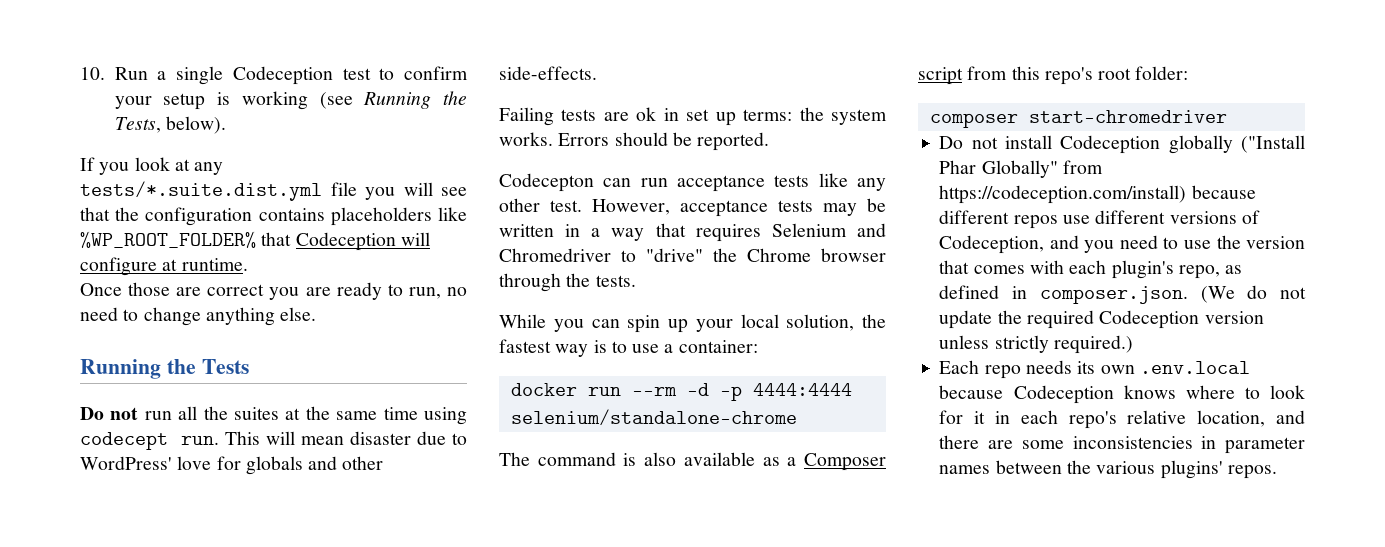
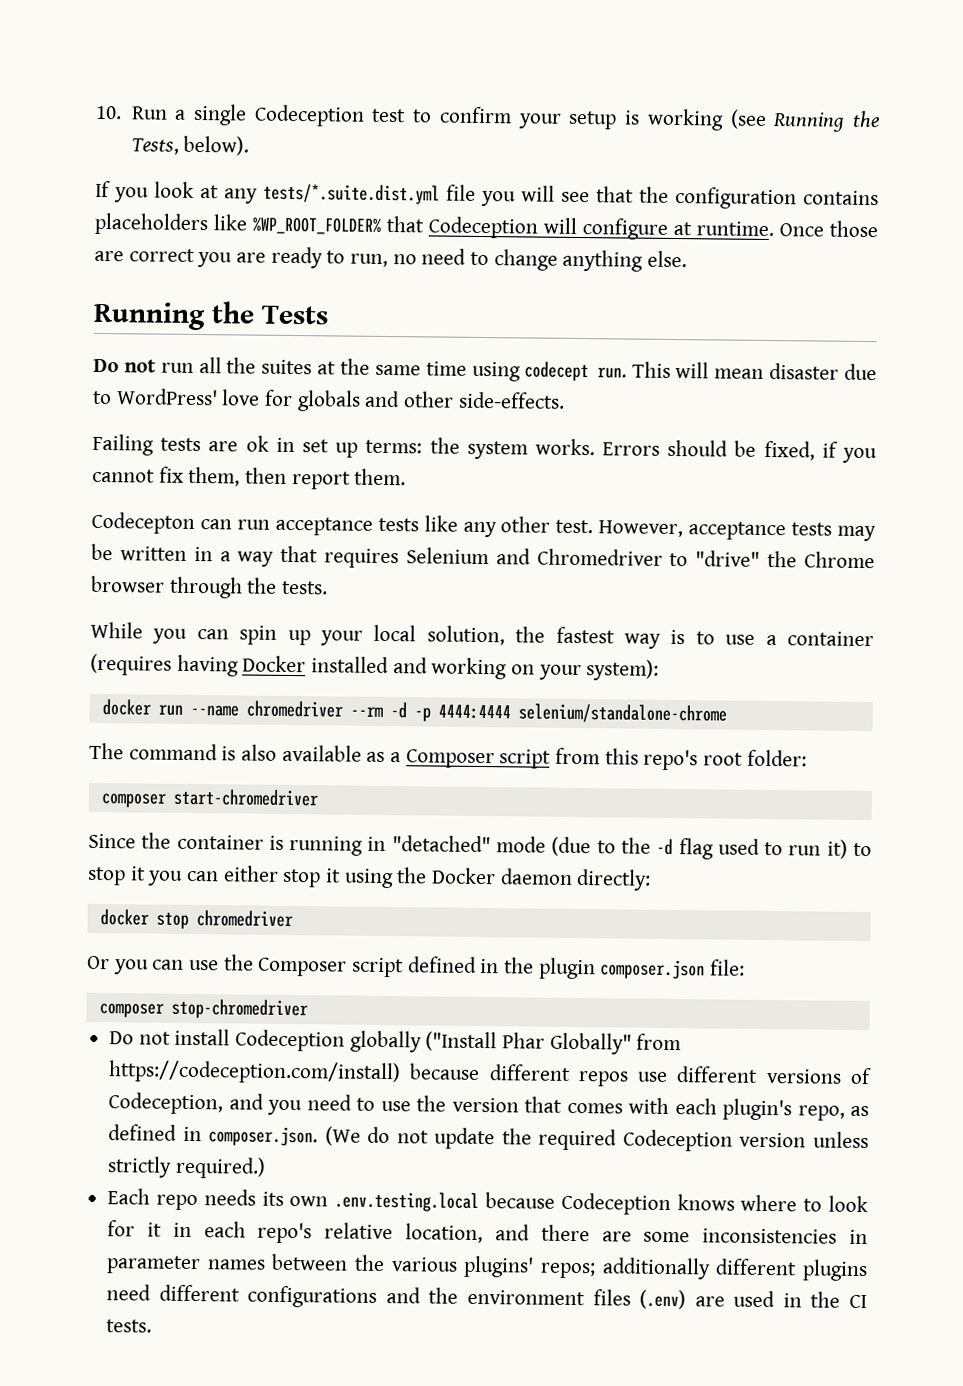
- If you look at any tests/*.suite.dist.yml file you will see that the configuration contains placeholders like %WP_ROOT_FOLDER% that Codeception will configure at runtime.
- Once those are correct you are ready to run, no need to change anything else.
+ If you look at any tests/*.suite.dist.yml file you will see that the configuration contains placeholders like %WP_ROOT_FOLDER% that Codeception will configure at runtime. Once those are correct you are ready to run, no need to change anything else.
- Errors should be reported.
+ Errors should be fixed, if you cannot fix them, then report them.
- While you can spin up your local solution, the fastest way is to use a container:
+ While you can spin up your local solution, the fastest way is to use a container (requires having Docker installed and working on your system):
- docker run --rm -d -p 4444:4444 selenium/standalone-chrome
+ docker run --name chromedriver --rm -d -p 4444:4444 selenium/standalone-chrome
+ Since the container is running in "detached" mode (due to the -d flag used to run it) to stop it you can either stop it using the Docker daemon directly:
+ docker stop chromedriver
+ Or you can use the Composer script defined in the plugin composer.json file:
+ composer stop-chromedriver
- Each repo needs its own .env.local because Codeception knows where to look for it in each repo's relative location, and there are some inconsistencies in parameter names between the various plugins' repos.
+ Each repo needs its own .env.testing.local because Codeception knows where to look for it in each repo's relative location, and there are some inconsistencies in parameter names between the various plugins' repos; additionally different plugins need different configurations and the environment files (.env) are used in the CI tests.

